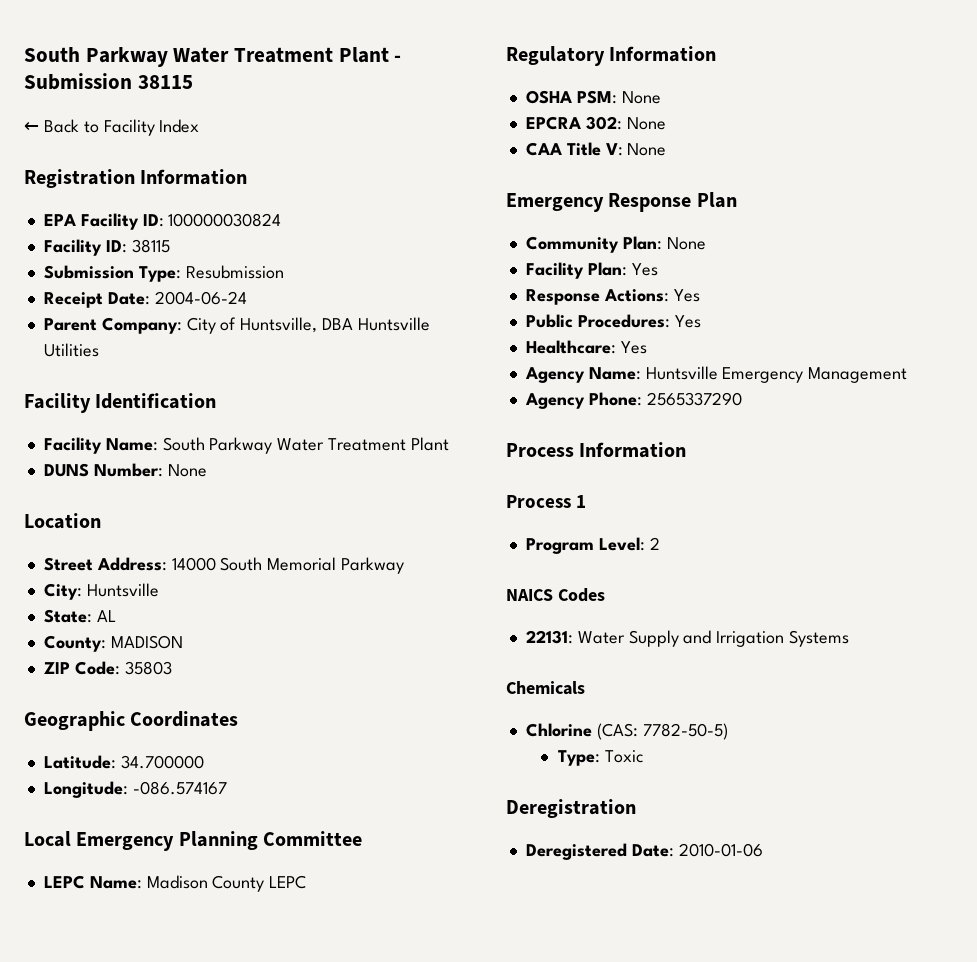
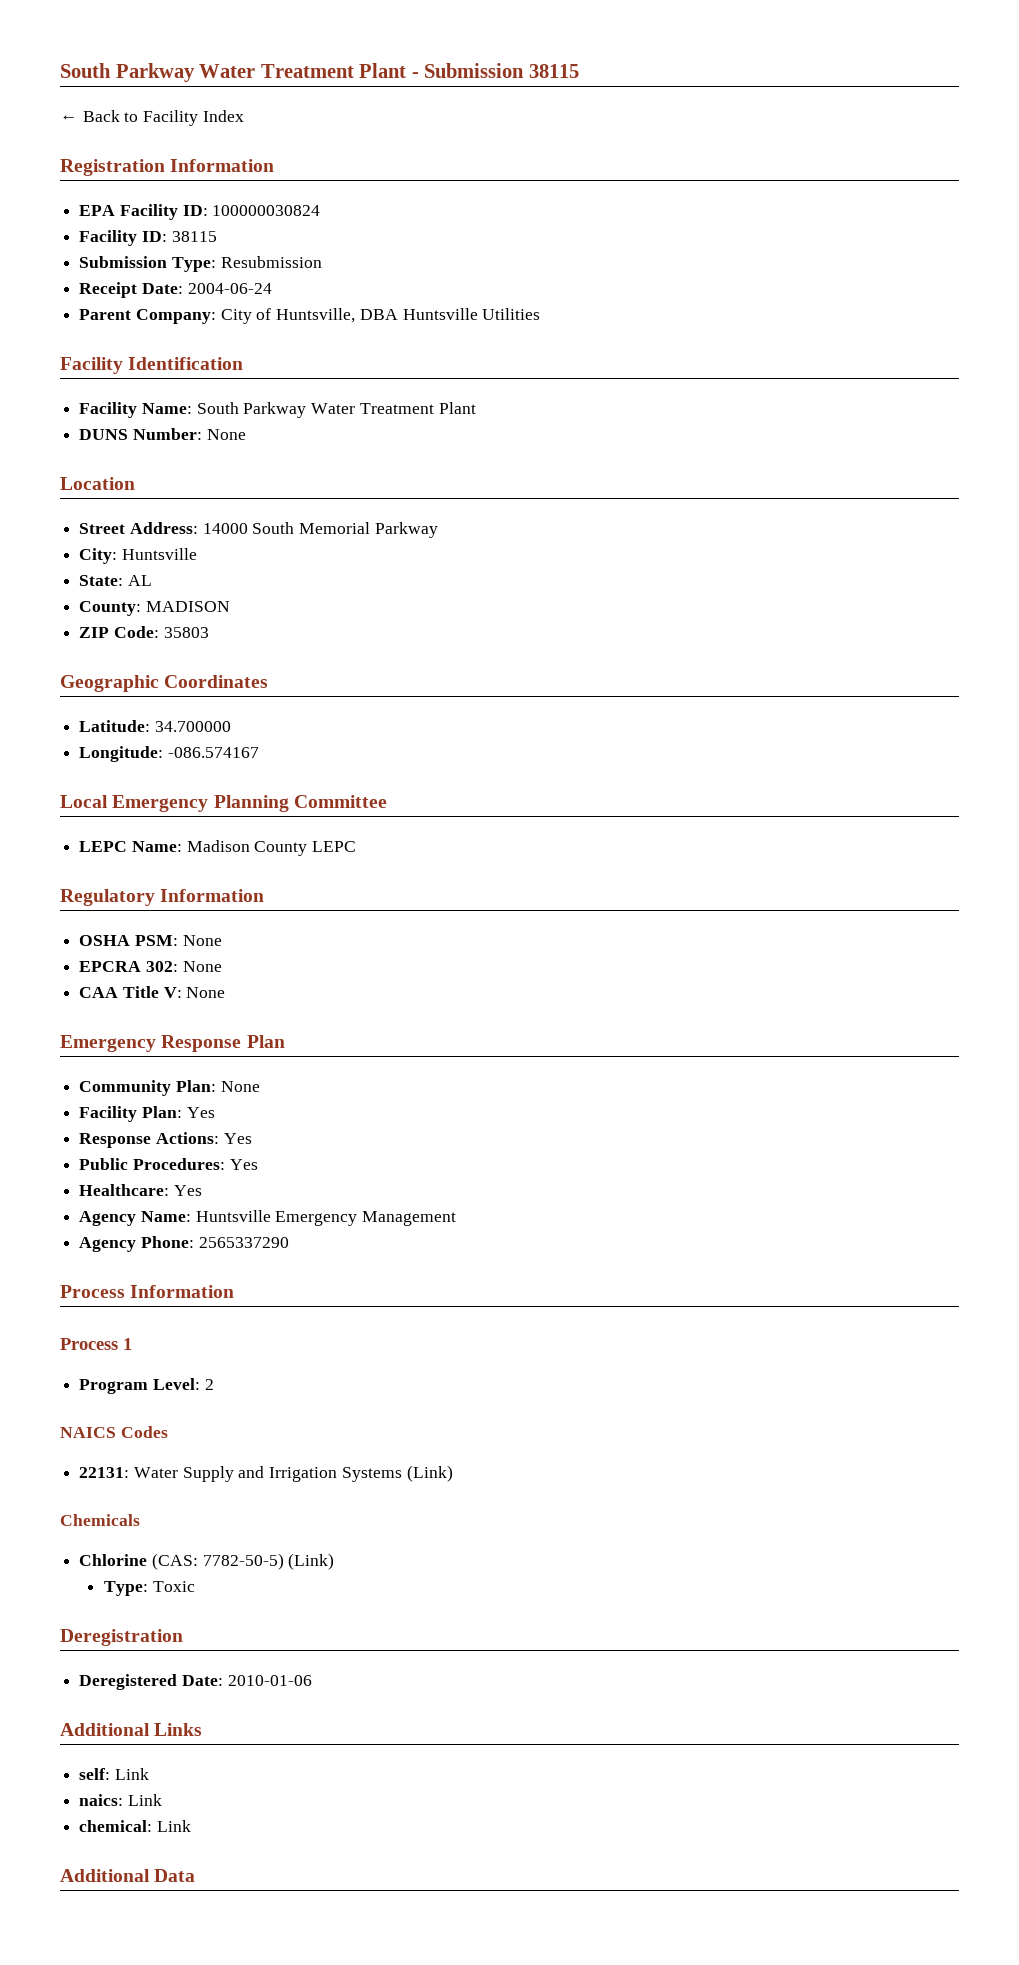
- 22131: Water Supply and Irrigation Systems
+ 22131: Water Supply and Irrigation Systems (Link)
- Chlorine (CAS: 7782-50-5)
+ Chlorine (CAS: 7782-50-5) (Link)
+ Additional Links
+ self: Link
+ naics: Link
+ chemical: Link
+ Additional Data

